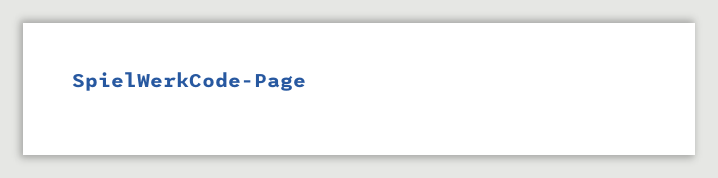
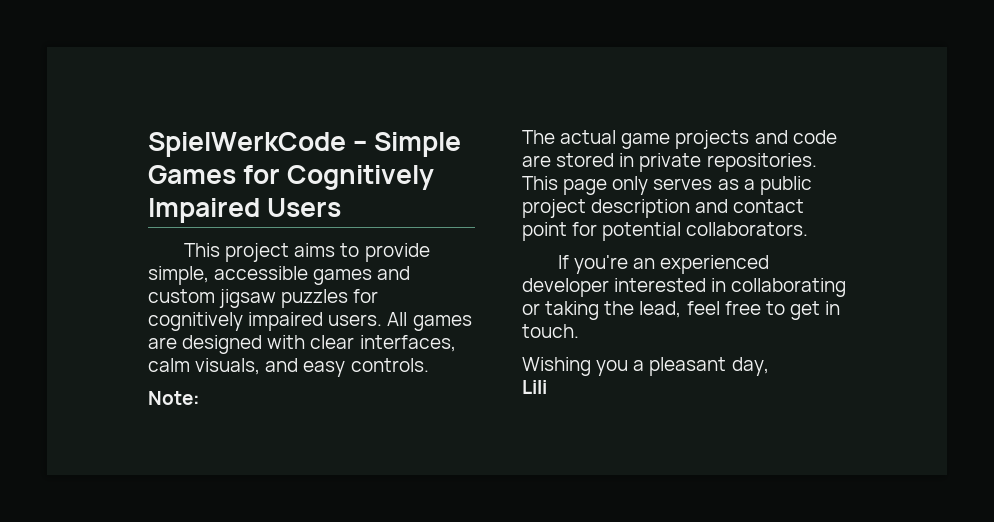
- SpielWerkCode-Page
+ SpielWerkCode – Simple Games for Cognitively Impaired Users
+ This project aims to provide simple, accessible games and custom jigsaw puzzles for cognitively impaired users. All games are designed with clear interfaces, calm visuals, and easy controls.
+ Note:
+ The actual game projects and code are stored in private repositories. This page only serves as a public project description and contact point for potential collaborators.
+ If you're an experienced developer interested in collaborating or taking the lead, feel free to get in touch.
+ Wishing you a pleasant day,
+ Lili

